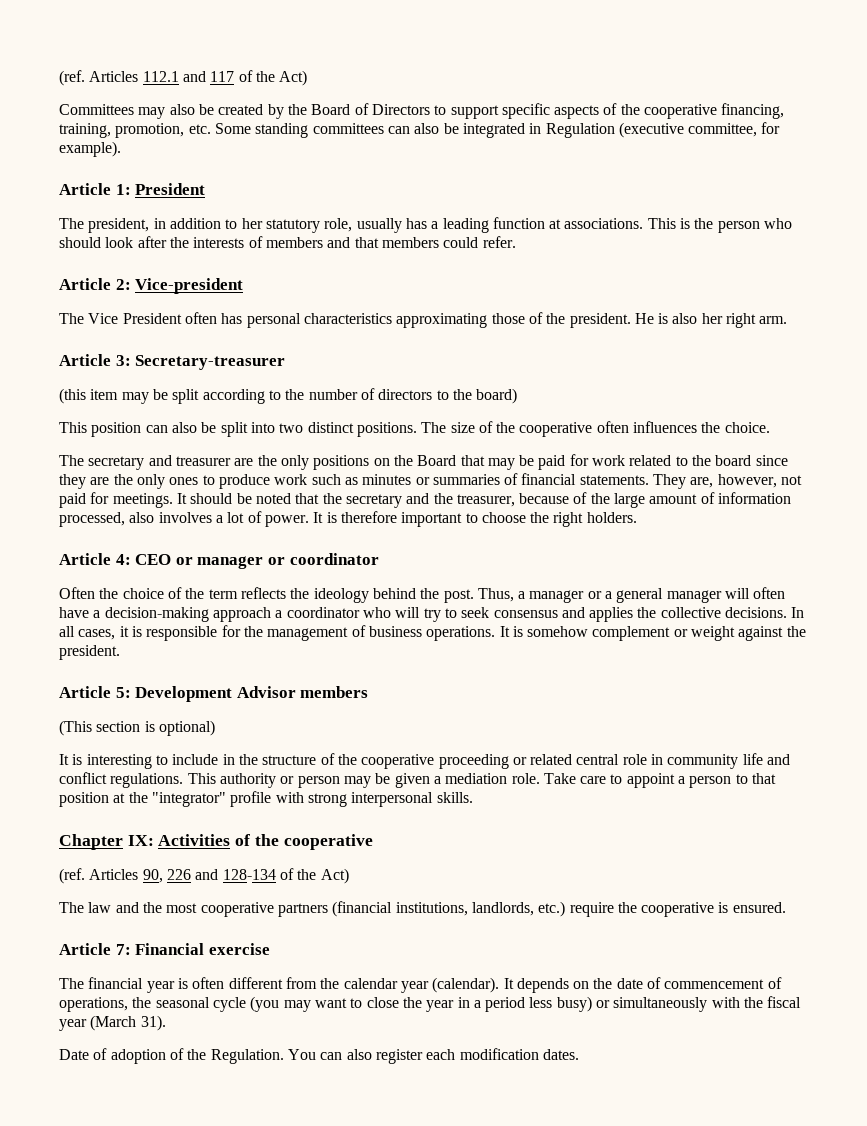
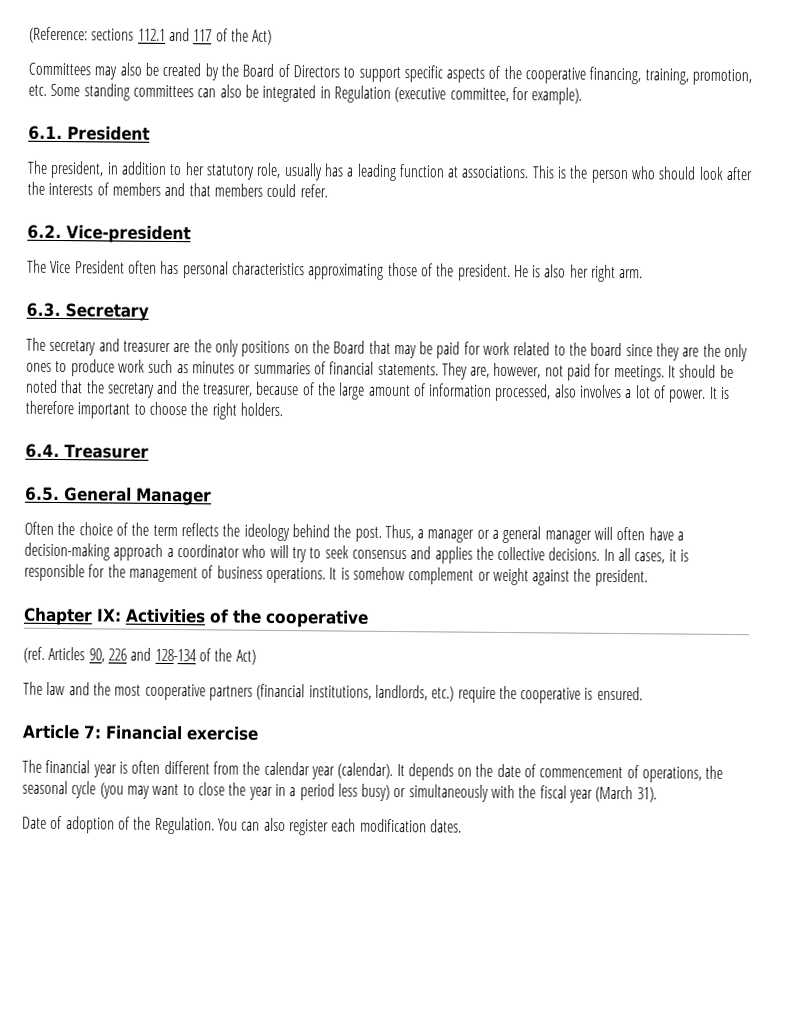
- (ref. Articles 112.1 and 117 of the Act)
+ (Reference: sections 112.1 and 117 of the Act)
- Article 1: President
+ 6.1. President
- Article 2: Vice-president
+ 6.2. Vice-president
- Article 3: Secretary-treasurer
- (this item may be split according to the number of directors to the board)
- This position can also be split into two distinct positions. The size of the cooperative often influences the choice.
+ 6.3. Secretary
- Article 4: CEO or manager or coordinator
+ 6.4. Treasurer
+ 6.5. General Manager
- Article 5: Development Advisor members
- (This section is optional)
- It is interesting to include in the structure of the cooperative proceeding or related central role in community life and conflict regulations. This authority or person may be given a mediation role. Take care to appoint a person to that position at the "integrator" profile with strong interpersonal skills.

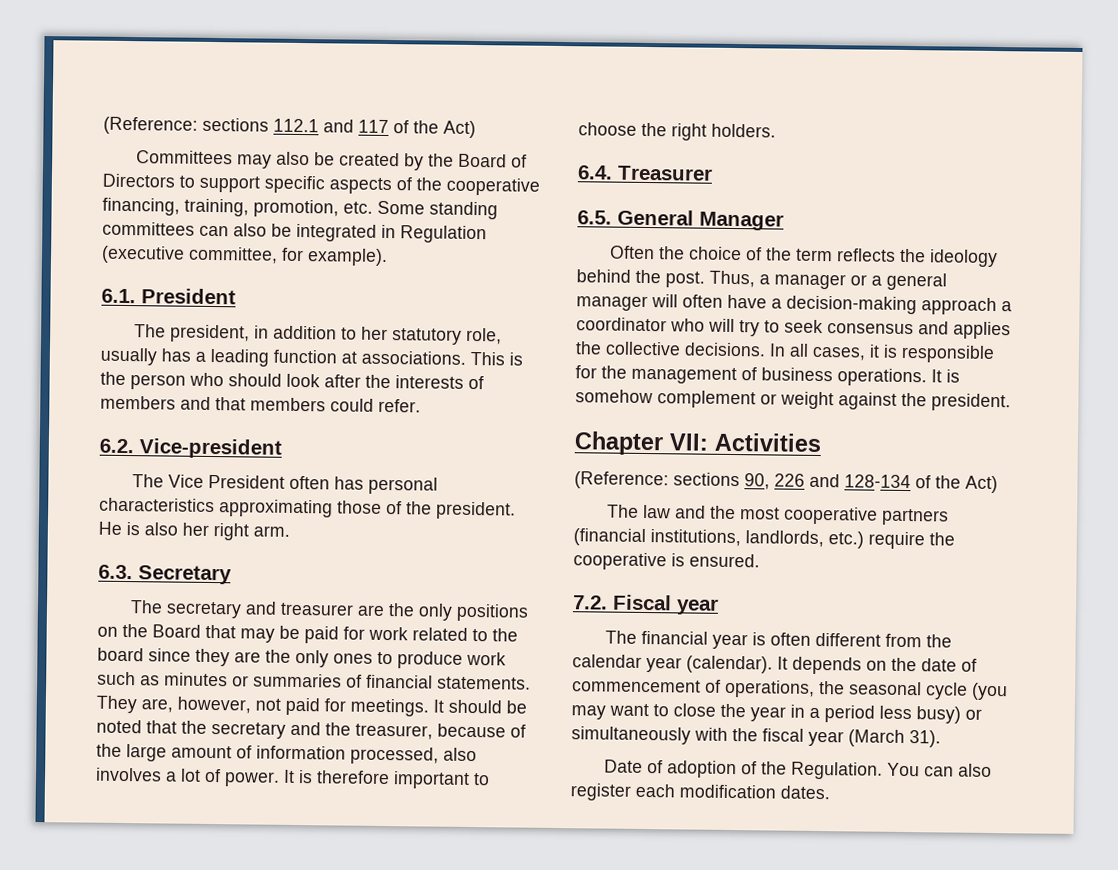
- Chapter IX: Activities of the cooperative
- (ref. Articles 90, 226 and 128-134 of the Act)
+ Chapter VII: Activities
+ (Reference: sections 90, 226 and 128-134 of the Act)
- Article 7: Financial exercise
+ 7.2. Fiscal year

